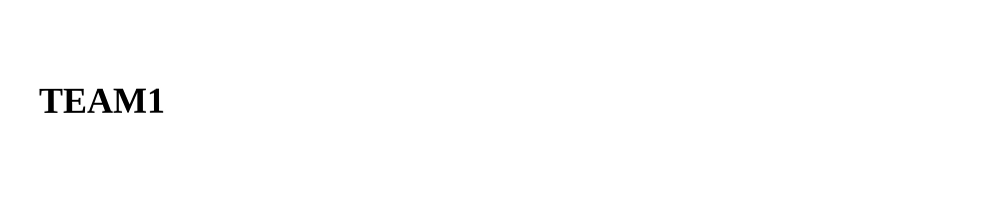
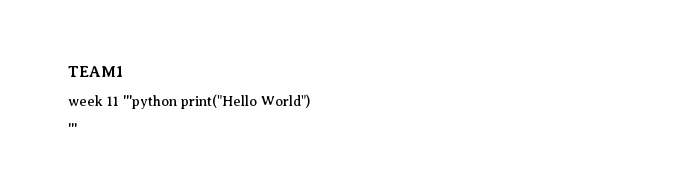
+ week 11 '''python print("Hello World")
+ '''

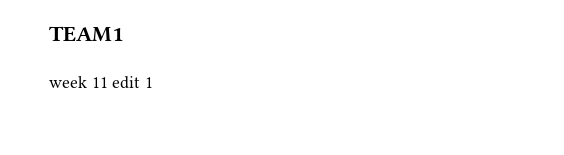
- week 11 '''python print("Hello World")
- '''
+ week 11 edit 1

